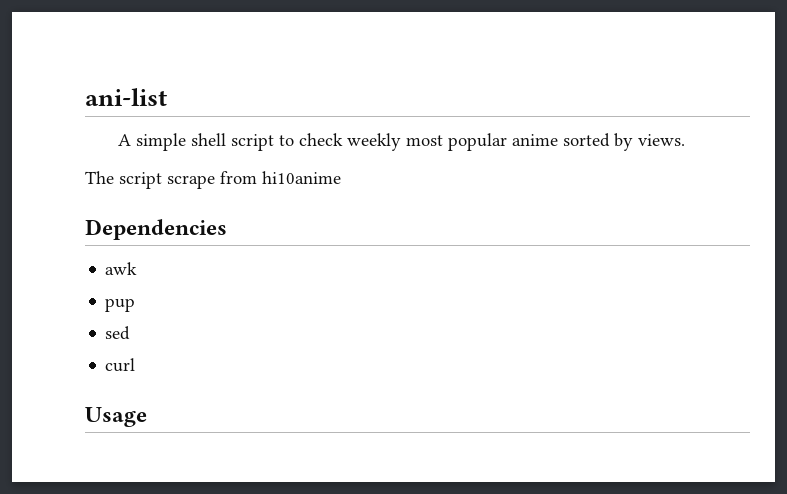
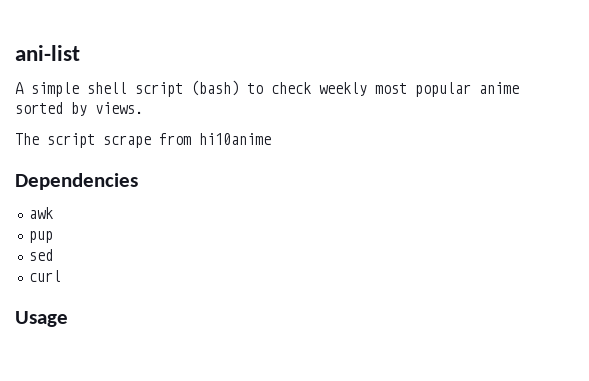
- A simple shell script to check weekly most popular anime sorted by views.
+ A simple shell script (bash) to check weekly most popular anime sorted by views.

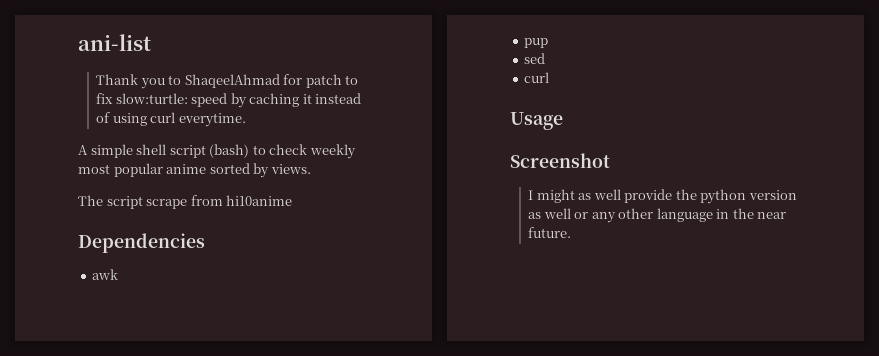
+ Thank you to ShaqeelAhmad for patch to fix slow:turtle: speed by caching it instead of using curl everytime.
+ Screenshot
+ I might as well provide the python version as well or any other language in the near future.

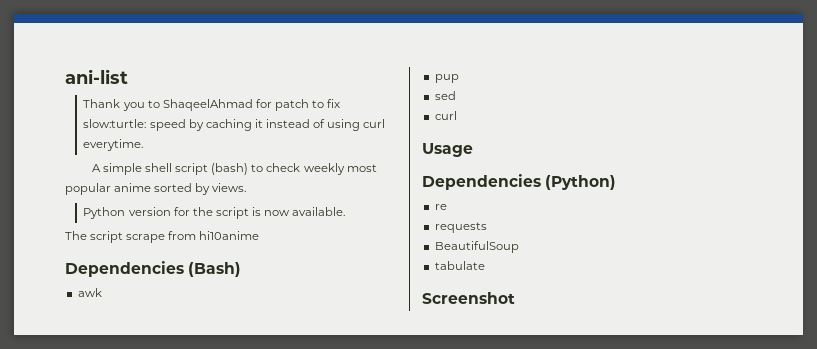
+ Python version for the script is now available.
- Dependencies
+ Dependencies (Bash)
+ Dependencies (Python)
+ re
+ requests
+ BeautifulSoup
+ tabulate
  Screenshot
- I might as well provide the python version as well or any other language in the near future.

